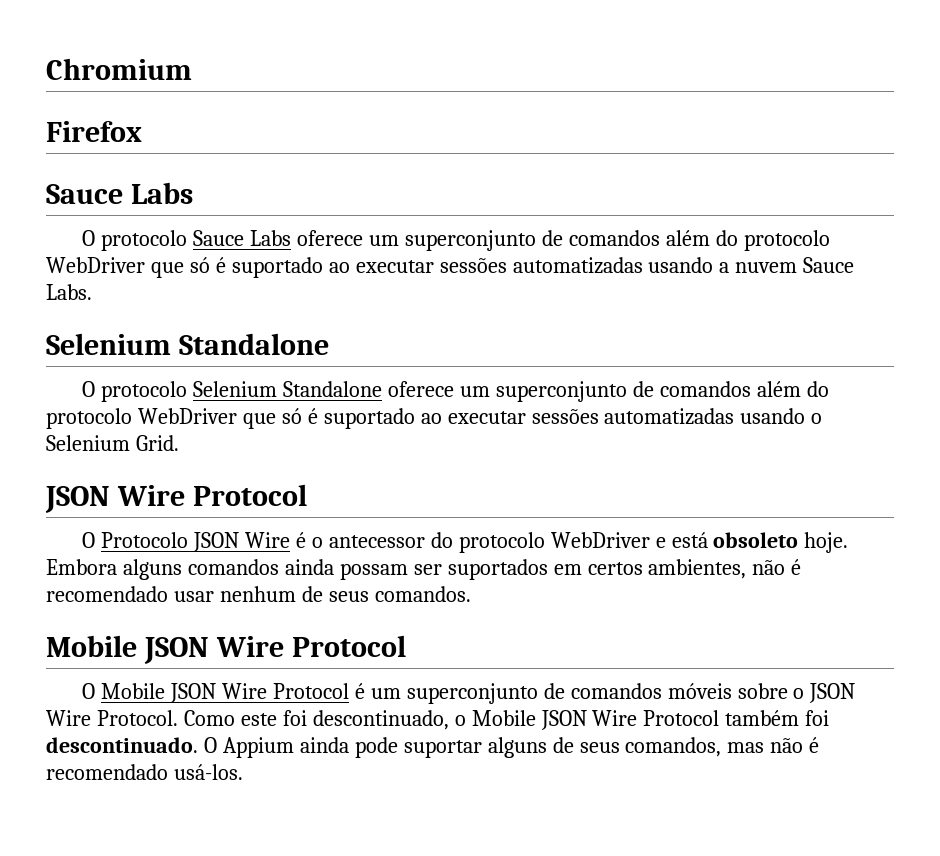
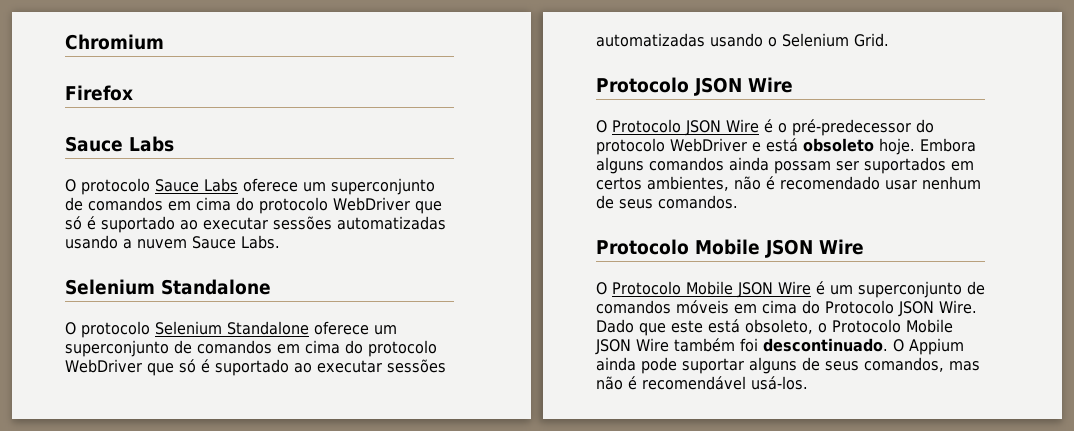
- O protocolo Sauce Labs oferece um superconjunto de comandos além do protocolo WebDriver que só é suportado ao executar sessões automatizadas usando a nuvem Sauce Labs.
+ O protocolo Sauce Labs oferece um superconjunto de comandos em cima do protocolo WebDriver que só é suportado ao executar sessões automatizadas usando a nuvem Sauce Labs.
- O protocolo Selenium Standalone oferece um superconjunto de comandos além do protocolo WebDriver que só é suportado ao executar sessões automatizadas usando o Selenium Grid.
- JSON Wire Protocol
+ O protocolo Selenium Standalone oferece um superconjunto de comandos em cima do protocolo WebDriver que só é suportado ao executar sessões automatizadas usando o Selenium Grid.
+ Protocolo JSON Wire
- O Protocolo JSON Wire é o antecessor do protocolo WebDriver e está obsoleto hoje.
+ O Protocolo JSON Wire é o pré-predecessor do protocolo WebDriver e está obsoleto hoje.
  Embora alguns comandos ainda possam ser suportados em certos ambientes, não é recomendado usar nenhum de seus comandos.
- Mobile JSON Wire Protocol
- O Mobile JSON Wire Protocol é um superconjunto de comandos móveis sobre o JSON Wire Protocol. Como este foi descontinuado, o Mobile JSON Wire Protocol também foi descontinuado.
+ Protocolo Mobile JSON Wire
+ O Protocolo Mobile JSON Wire é um superconjunto de comandos móveis em cima do Protocolo JSON Wire. Dado que este está obsoleto, o Protocolo Mobile JSON Wire também foi descontinuado.
- O Appium ainda pode suportar alguns de seus comandos, mas não é recomendado usá-los.
+ O Appium ainda pode suportar alguns de seus comandos, mas não é recomendável usá-los.

